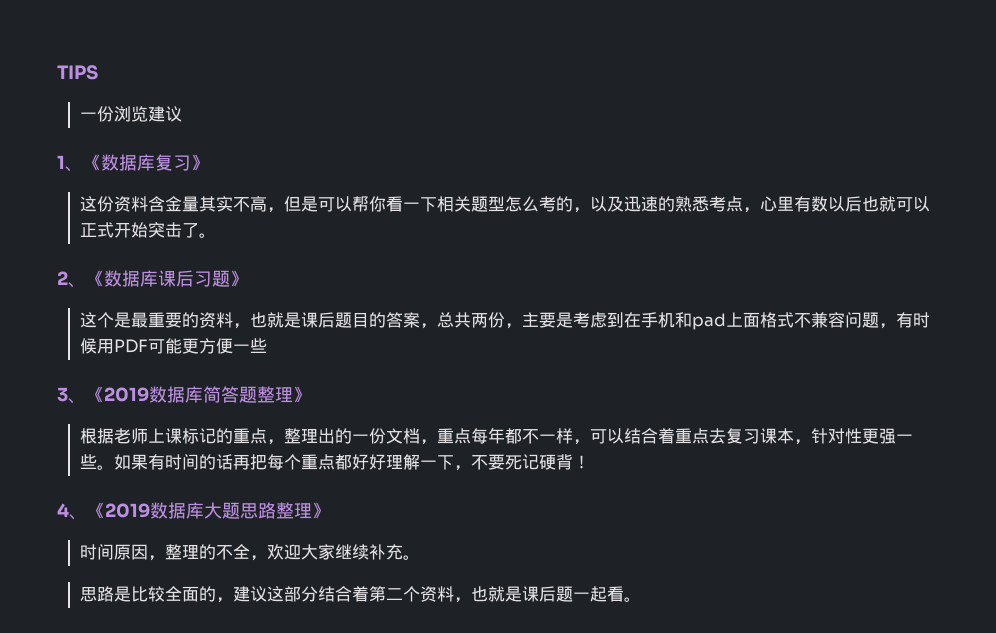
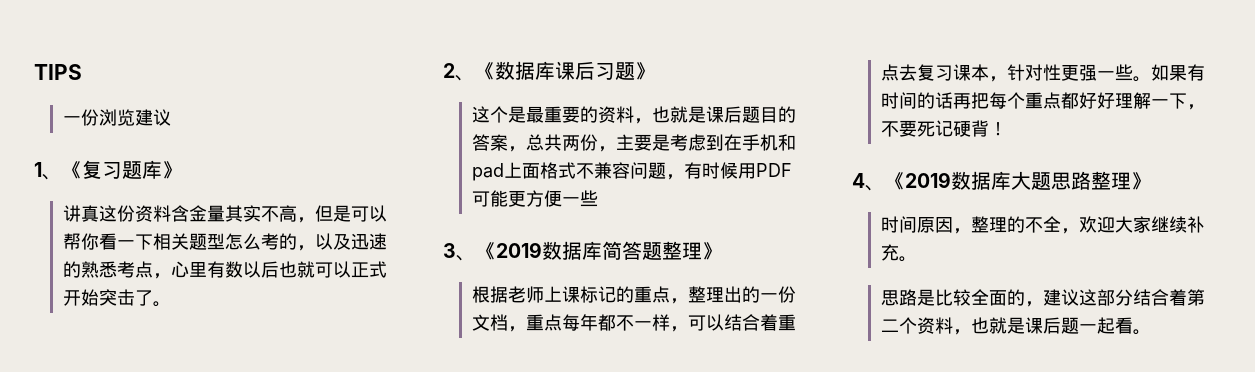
- 1、《数据库复习》
- 这份资料含金量其实不高，但是可以帮你看一下相关题型怎么考的，以及迅速的熟悉考点，心里有数以后也就可以正式开始突击了。
+ 1、《复习题库》
+ 讲真这份资料含金量其实不高，但是可以帮你看一下相关题型怎么考的，以及迅速的熟悉考点，心里有数以后也就可以正式开始突击了。

